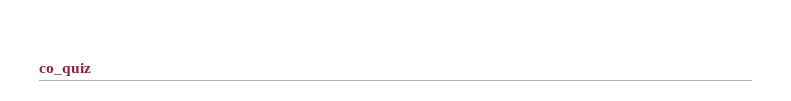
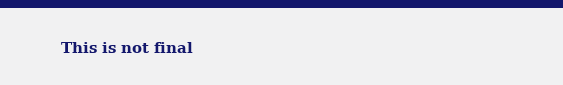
- co_quiz
+ This is not final

